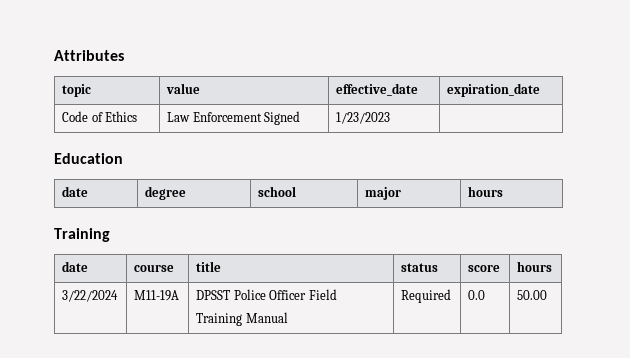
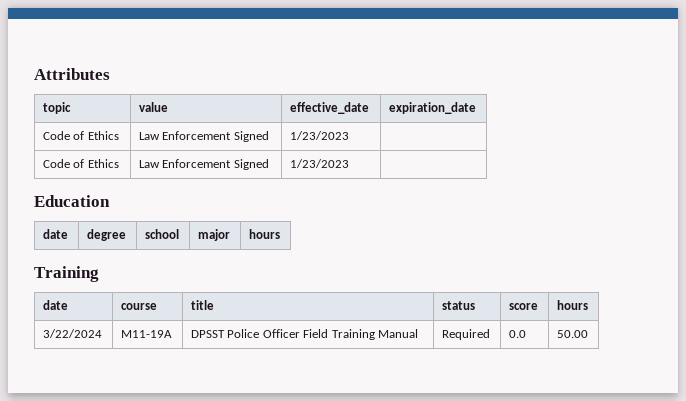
  topic | value | effective_date | expiration_date
+ Code of Ethics | Law Enforcement Signed | 1/23/2023 |

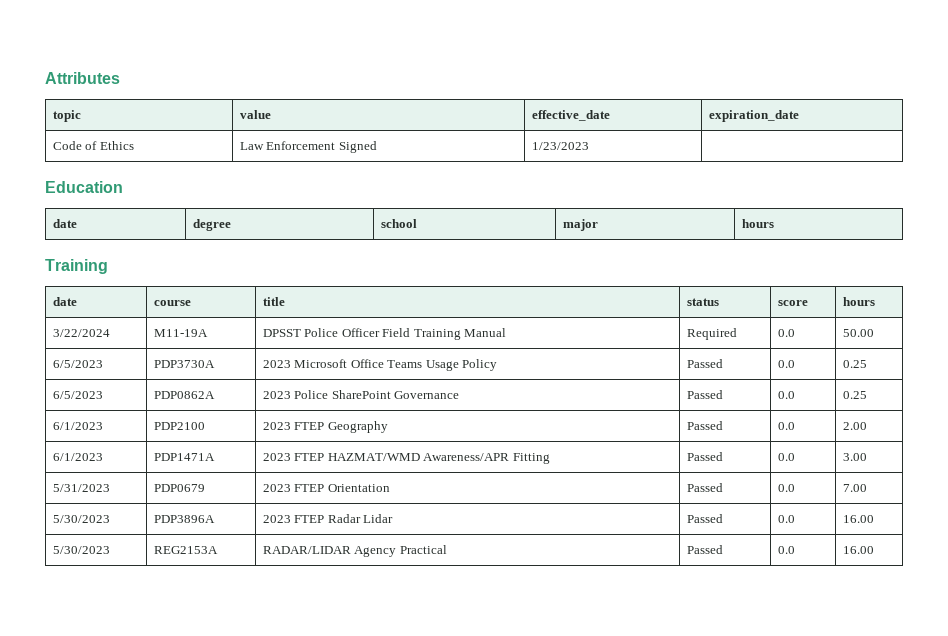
  topic | value | effective_date | expiration_date
- Code of Ethics | Law Enforcement Signed | 1/23/2023 |
+ 6/5/2023 | PDP3730A | 2023 Microsoft Office Teams Usage Policy | Passed | 0.0 | 0.25
+ 6/5/2023 | PDP0862A | 2023 Police SharePoint Governance | Passed | 0.0 | 0.25
+ 6/1/2023 | PDP2100 | 2023 FTEP Geography | Passed | 0.0 | 2.00
+ 6/1/2023 | PDP1471A | 2023 FTEP HAZMAT/WMD Awareness/APR Fitting | Passed | 0.0 | 3.00
+ 5/31/2023 | PDP0679 | 2023 FTEP Orientation | Passed | 0.0 | 7.00
+ 5/30/2023 | PDP3896A | 2023 FTEP Radar Lidar | Passed | 0.0 | 16.00
+ 5/30/2023 | REG2153A | RADAR/LIDAR Agency Practical | Passed | 0.0 | 16.00

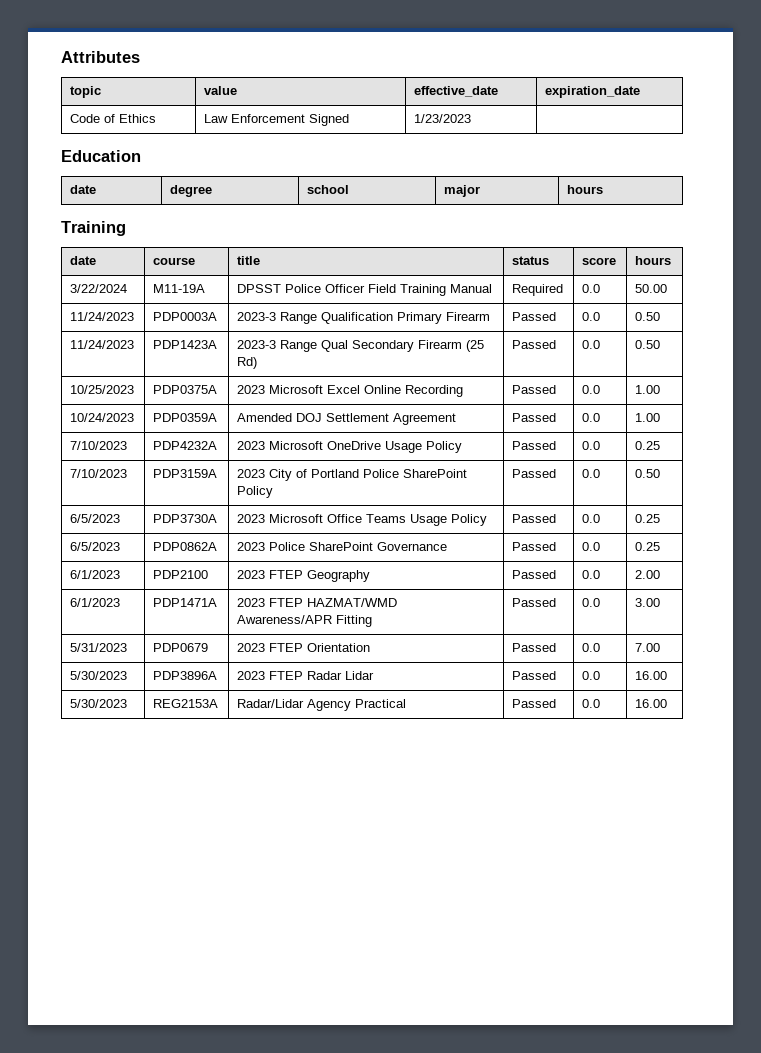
+ 11/24/2023 | PDP0003A | 2023-3 Range Qualification Primary Firearm | Passed | 0.0 | 0.50
+ 11/24/2023 | PDP1423A | 2023-3 Range Qual Secondary Firearm (25 Rd) | Passed | 0.0 | 0.50
+ 10/25/2023 | PDP0375A | 2023 Microsoft Excel Online Recording | Passed | 0.0 | 1.00
+ 10/24/2023 | PDP0359A | Amended DOJ Settlement Agreement | Passed | 0.0 | 1.00
+ 7/10/2023 | PDP4232A | 2023 Microsoft OneDrive Usage Policy | Passed | 0.0 | 0.25
+ 7/10/2023 | PDP3159A | 2023 City of Portland Police SharePoint Policy | Passed | 0.0 | 0.50
- 5/30/2023 | REG2153A | RADAR/LIDAR Agency Practical | Passed | 0.0 | 16.00
+ 5/30/2023 | REG2153A | Radar/Lidar Agency Practical | Passed | 0.0 | 16.00

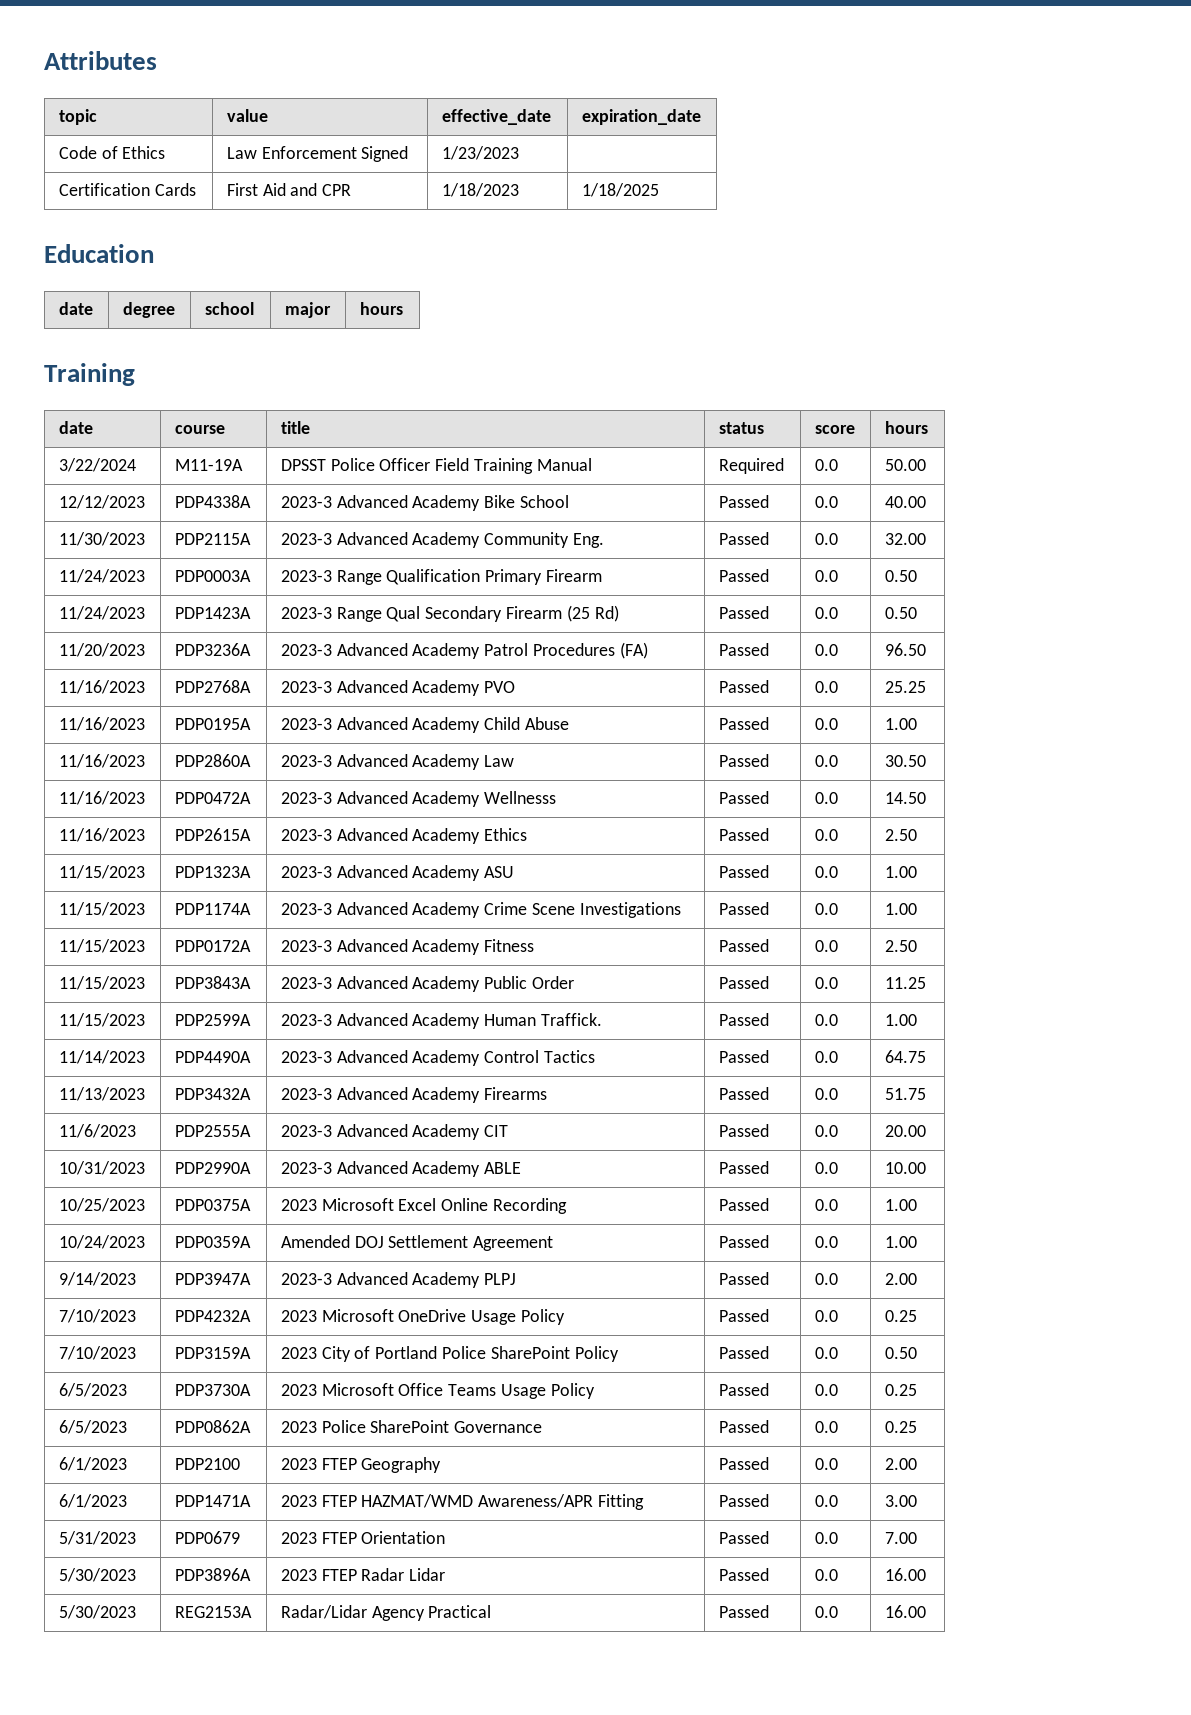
+ Certification Cards | First Aid and CPR | 1/18/2023 | 1/18/2025
+ 12/12/2023 | PDP4338A | 2023-3 Advanced Academy Bike School | Passed | 0.0 | 40.00
+ 11/30/2023 | PDP2115A | 2023-3 Advanced Academy Community Eng. | Passed | 0.0 | 32.00
+ 11/20/2023 | PDP3236A | 2023-3 Advanced Academy Patrol Procedures (FA) | Passed | 0.0 | 96.50
+ 11/16/2023 | PDP2768A | 2023-3 Advanced Academy PVO | Passed | 0.0 | 25.25
+ 11/16/2023 | PDP0195A | 2023-3 Advanced Academy Child Abuse | Passed | 0.0 | 1.00
+ 11/16/2023 | PDP2860A | 2023-3 Advanced Academy Law | Passed | 0.0 | 30.50
+ 11/16/2023 | PDP0472A | 2023-3 Advanced Academy Wellnesss | Passed | 0.0 | 14.50
+ 11/16/2023 | PDP2615A | 2023-3 Advanced Academy Ethics | Passed | 0.0 | 2.50
+ 11/15/2023 | PDP1323A | 2023-3 Advanced Academy ASU | Passed | 0.0 | 1.00
+ 11/15/2023 | PDP1174A | 2023-3 Advanced Academy Crime Scene Investigations | Passed | 0.0 | 1.00
+ 11/15/2023 | PDP0172A | 2023-3 Advanced Academy Fitness | Passed | 0.0 | 2.50
+ 11/15/2023 | PDP3843A | 2023-3 Advanced Academy Public Order | Passed | 0.0 | 11.25
+ 11/15/2023 | PDP2599A | 2023-3 Advanced Academy Human Traffick. | Passed | 0.0 | 1.00
+ 11/14/2023 | PDP4490A | 2023-3 Advanced Academy Control Tactics | Passed | 0.0 | 64.75
+ 11/13/2023 | PDP3432A | 2023-3 Advanced Academy Firearms | Passed | 0.0 | 51.75
+ 11/6/2023 | PDP2555A | 2023-3 Advanced Academy CIT | Passed | 0.0 | 20.00
+ 10/31/2023 | PDP2990A | 2023-3 Advanced Academy ABLE | Passed | 0.0 | 10.00
+ 9/14/2023 | PDP3947A | 2023-3 Advanced Academy PLPJ | Passed | 0.0 | 2.00

